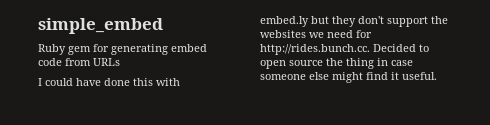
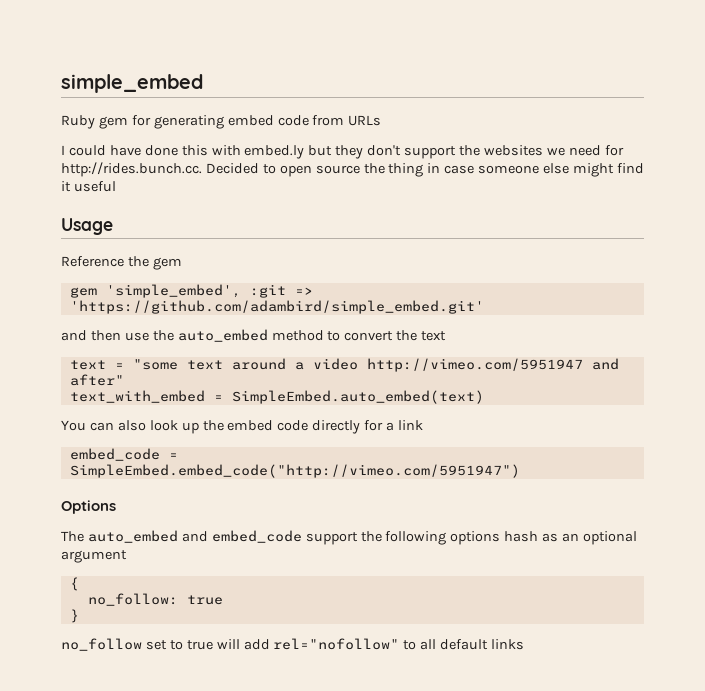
- I could have done this with embed.ly but they don't support the websites we need for http://rides.bunch.cc. Decided to open source the thing in case someone else might find it useful.
+ I could have done this with embed.ly but they don't support the websites we need for http://rides.bunch.cc. Decided to open source the thing in case someone else might find it useful
+ Usage
+ Reference the gem
+ gem 'simple_embed', :git => 'https://github.com/adambird/simple_embed.git'
+ and then use the auto_embed method to convert the text
+ text = "some text around a video http://vimeo.com/5951947 and after"
+ text_with_embed = SimpleEmbed.auto_embed(text)
+ You can also look up the embed code directly for a link
+ embed_code = SimpleEmbed.embed_code("http://vimeo.com/5951947")
+ Options
+ The auto_embed and embed_code support the following options hash as an optional argument
+ {
+ no_follow: true
+ }
+ no_follow set to true will add rel="nofollow" to all default links

